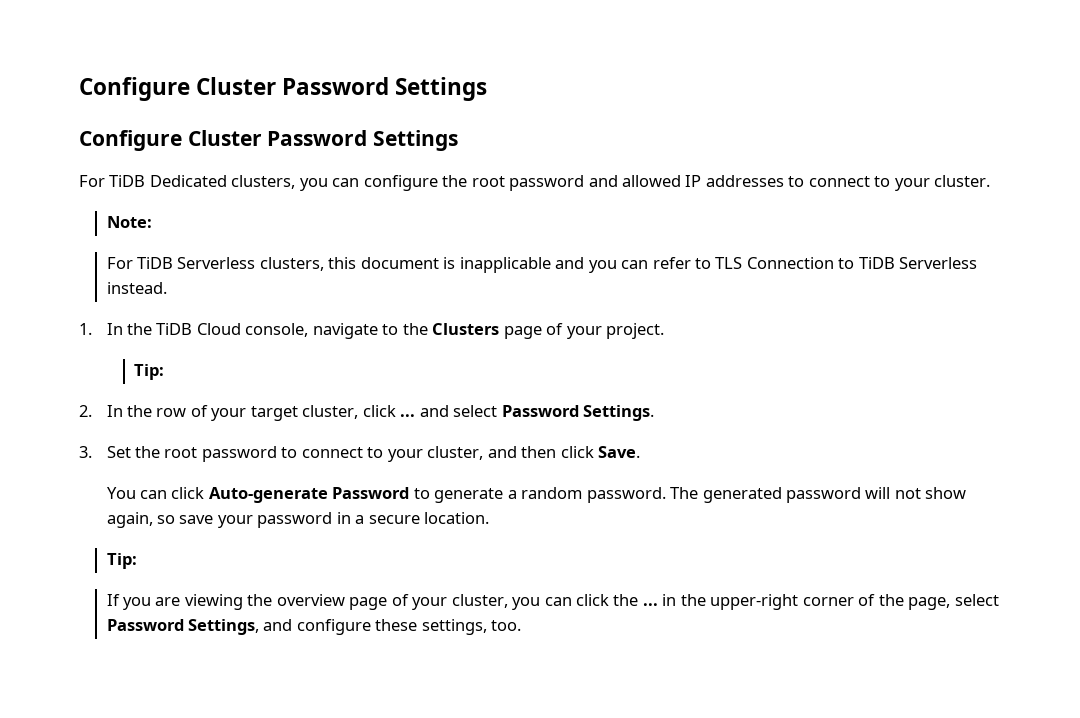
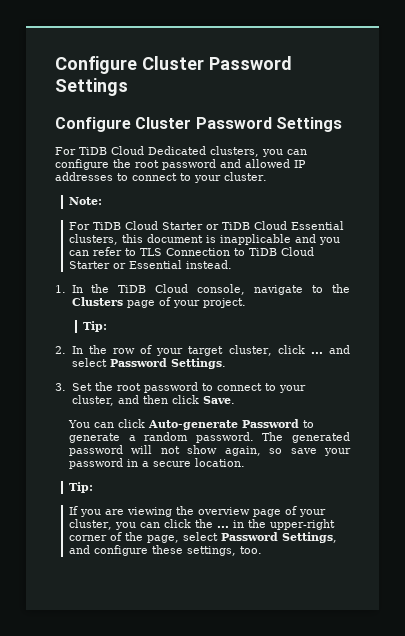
- For TiDB Dedicated clusters, you can configure the root password and allowed IP addresses to connect to your cluster.
+ For TiDB Cloud Dedicated clusters, you can configure the root password and allowed IP addresses to connect to your cluster.
- For TiDB Serverless clusters, this document is inapplicable and you can refer to TLS Connection to TiDB Serverless instead.
+ For TiDB Cloud Starter or TiDB Cloud Essential clusters, this document is inapplicable and you can refer to TLS Connection to TiDB Cloud Starter or Essential instead.

